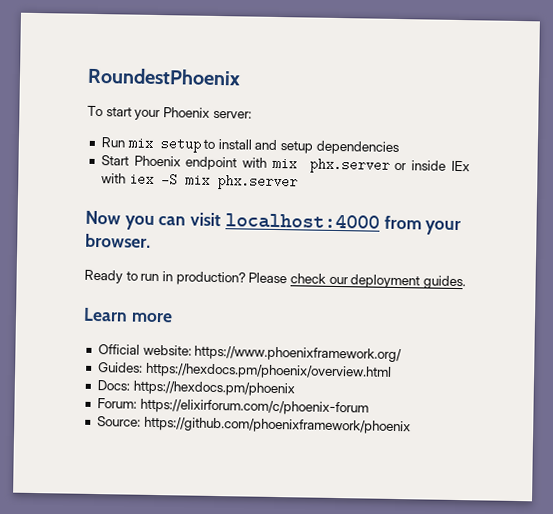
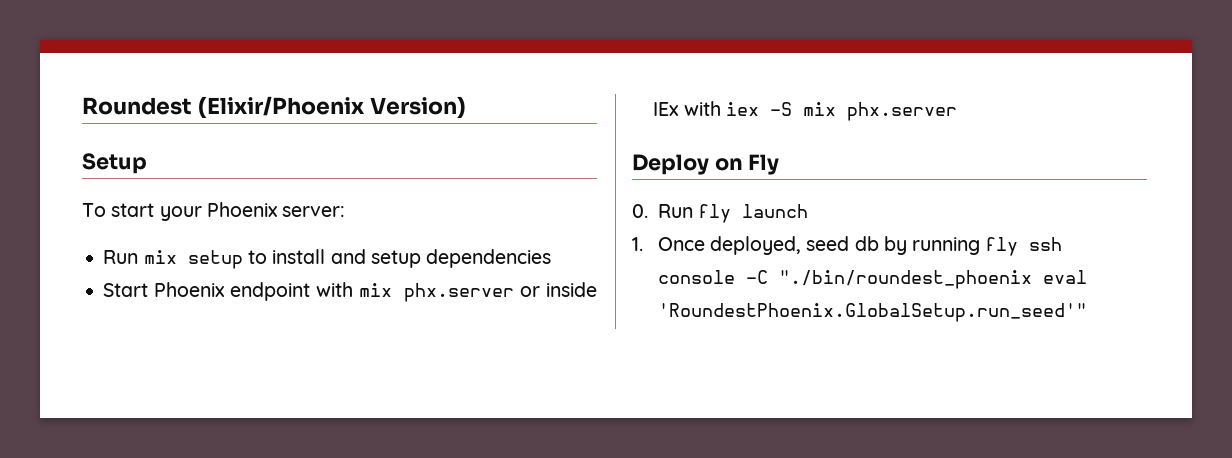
- RoundestPhoenix
+ Roundest (Elixir/Phoenix Version)
+ Setup
- Now you can visit localhost:4000 from your browser.
- Ready to run in production? Please check our deployment guides.
- Learn more
- Official website: https://www.phoenixframework.org/
- Guides: https://hexdocs.pm/phoenix/overview.html
- Docs: https://hexdocs.pm/phoenix
- Forum: https://elixirforum.com/c/phoenix-forum
- Source: https://github.com/phoenixframework/phoenix
+ Deploy on Fly
+ 0. Run fly launch
+ 1. Once deployed, seed db by running fly ssh console -C "./bin/roundest_phoenix eval 'RoundestPhoenix.GlobalSetup.run_seed'"

